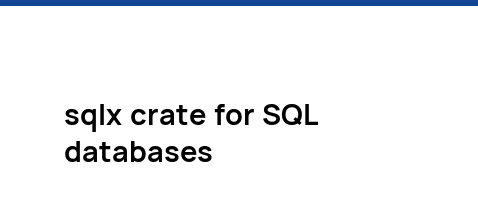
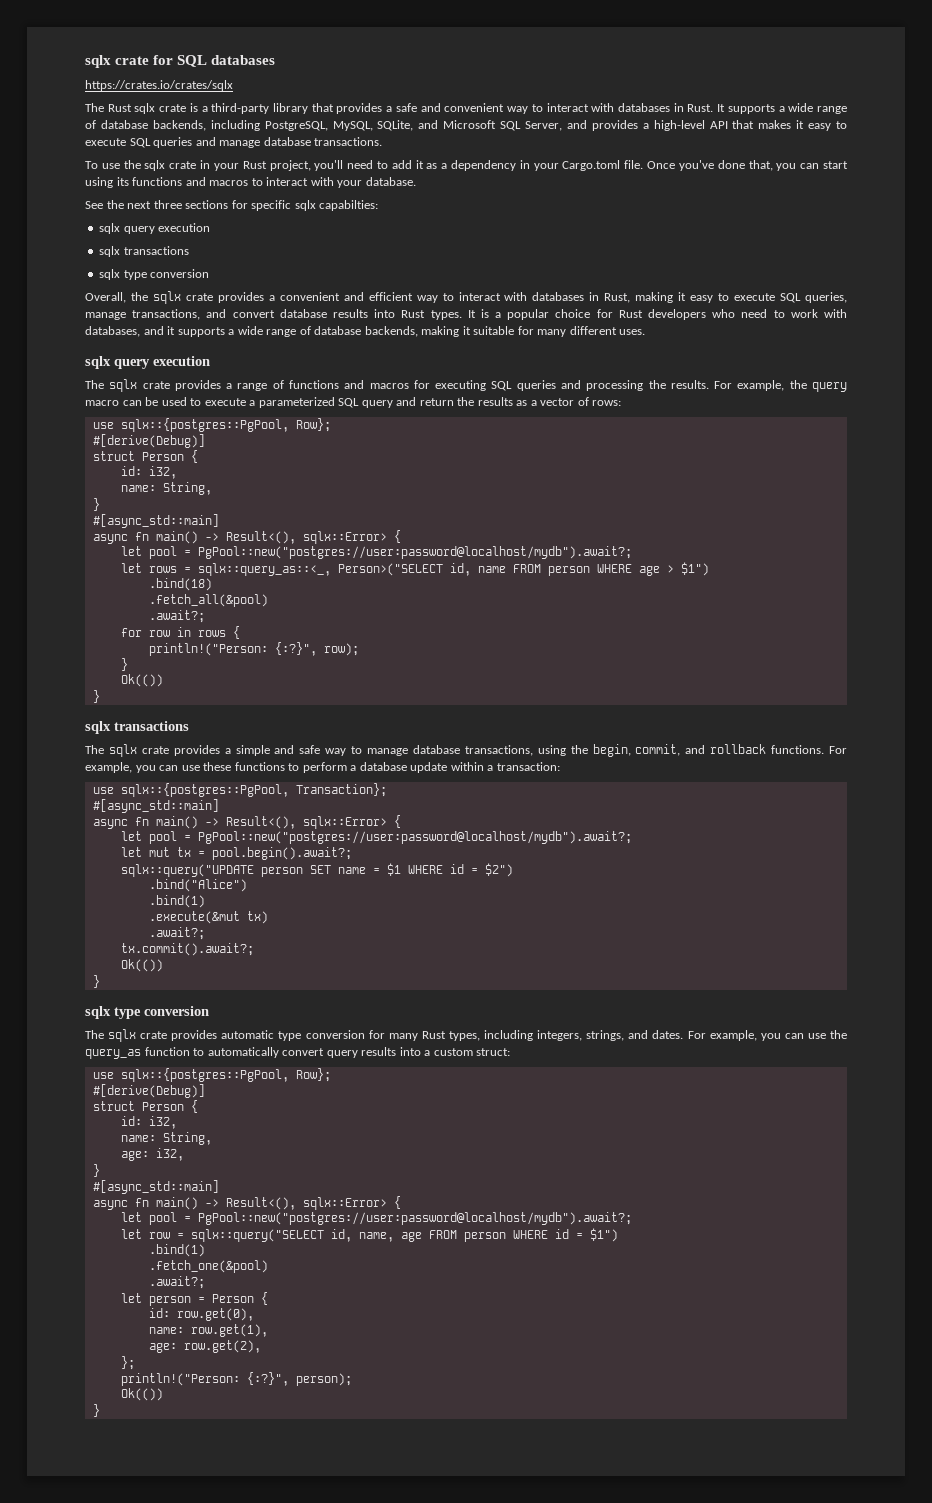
+ https://crates.io/crates/sqlx
+ The Rust sqlx crate is a third-party library that provides a safe and convenient way to interact with databases in Rust. It supports a wide range of database backends, including PostgreSQL, MySQL, SQLite, and Microsoft SQL Server, and provides a high-level API that makes it easy to execute SQL queries and manage database transactions.
+ To use the sqlx crate in your Rust project, you'll need to add it as a dependency in your Cargo.toml file. Once you've done that, you can start using its functions and macros to interact with your database.
+ See the next three sections for specific sqlx capabilties:
+ sqlx query execution
+ sqlx transactions
+ sqlx type conversion
+ Overall, the sqlx crate provides a convenient and efficient way to interact with databases in Rust, making it easy to execute SQL queries, manage transactions, and convert database results into Rust types. It is a popular choice for Rust developers who need to work with databases, and it supports a wide range of database backends, making it suitable for many different uses.
+ sqlx query execution
+ The sqlx crate provides a range of functions and macros for executing SQL queries and processing the results. For example, the query macro can be used to execute a parameterized SQL query and return the results as a vector of rows:
+ use sqlx::{postgres::PgPool, Row};
+ #[derive(Debug)]
+ struct Person {
+ id: i32,
+ name: String,
+ }
+ #[async_std::main]
+ async fn main() -> Result<(), sqlx::Error> {
+ let pool = PgPool::new("postgres://user:password@localhost/mydb").await?;
+ let rows = sqlx::query_as::<_, Person>("SELECT id, name FROM person WHERE age > $1")
+ .bind(18)
+ .fetch_all(&pool)
+ .await?;
+ for row in rows {
+ println!("Person: {:?}", row);
+ }
+ Ok(())
+ }
+ sqlx transactions
+ The sqlx crate provides a simple and safe way to manage database transactions, using the begin, commit, and rollback functions. For example, you can use these functions to perform a database update within a transaction:
+ use sqlx::{postgres::PgPool, Transaction};
+ #[async_std::main]
+ async fn main() -> Result<(), sqlx::Error> {
+ let pool = PgPool::new("postgres://user:password@localhost/mydb").await?;
+ let mut tx = pool.begin().await?;
+ sqlx::query("UPDATE person SET name = $1 WHERE id = $2")
+ .bind("Alice")
+ .bind(1)
+ .execute(&mut tx)
+ .await?;
+ tx.commit().await?;
+ Ok(())
+ }
+ sqlx type conversion
+ The sqlx crate provides automatic type conversion for many Rust types, including integers, strings, and dates. For example, you can use the query_as function to automatically convert query results into a custom struct:
+ use sqlx::{postgres::PgPool, Row};
+ #[derive(Debug)]
+ struct Person {
+ id: i32,
+ name: String,
+ age: i32,
+ }
+ #[async_std::main]
+ async fn main() -> Result<(), sqlx::Error> {
+ let pool = PgPool::new("postgres://user:password@localhost/mydb").await?;
+ let row = sqlx::query("SELECT id, name, age FROM person WHERE id = $1")
+ .bind(1)
+ .fetch_one(&pool)
+ .await?;
+ let person = Person {
+ id: row.get(0),
+ name: row.get(1),
+ age: row.get(2),
+ };
+ println!("Person: {:?}", person);
+ Ok(())
+ }

